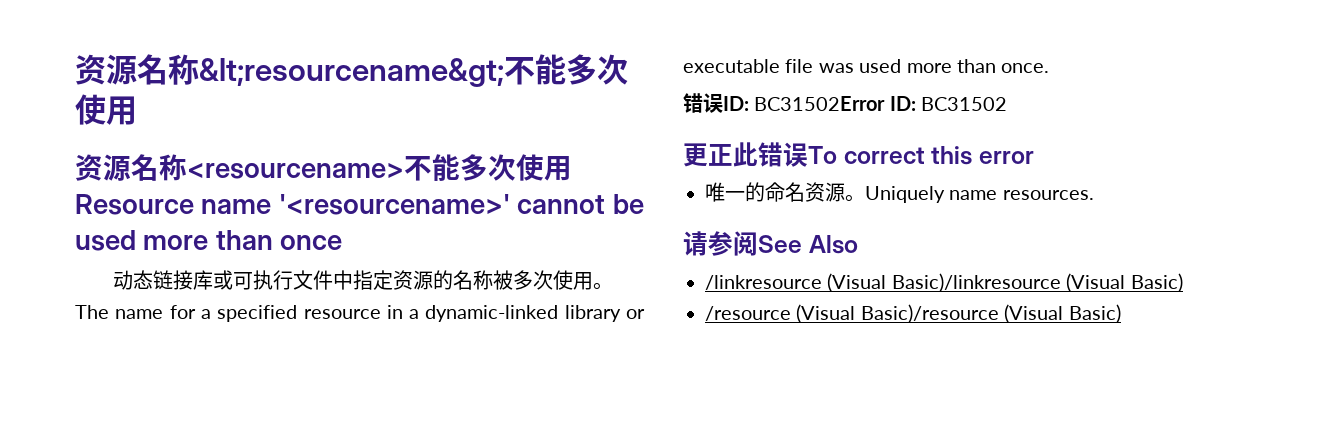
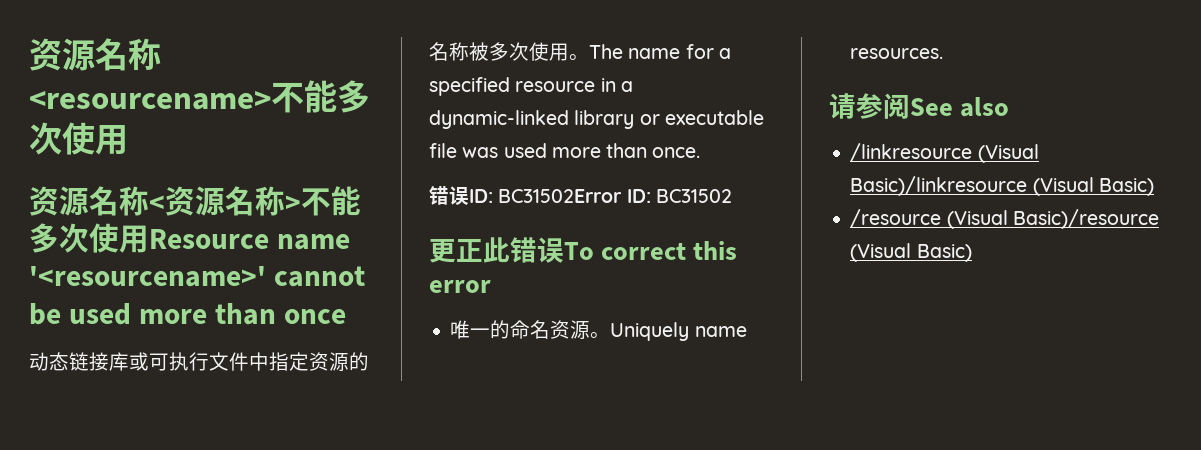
- 资源名称&lt;resourcename&gt;不能多次使用
+ 资源名称<resourcename>不能多次使用
- 资源名称<resourcename>不能多次使用Resource name '<resourcename>' cannot be used more than once
+ 资源名称<资源名称>不能多次使用Resource name '<resourcename>' cannot be used more than once
- 请参阅See Also
+ 请参阅See also

